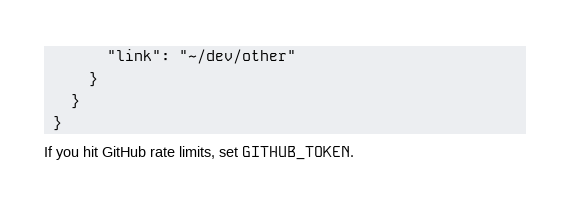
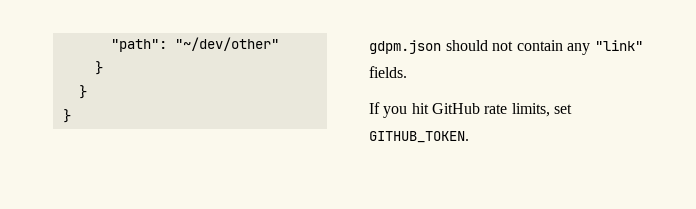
- "link": "~/dev/other"
+ "path": "~/dev/other"
+ gdpm.json should not contain any "link" fields.

